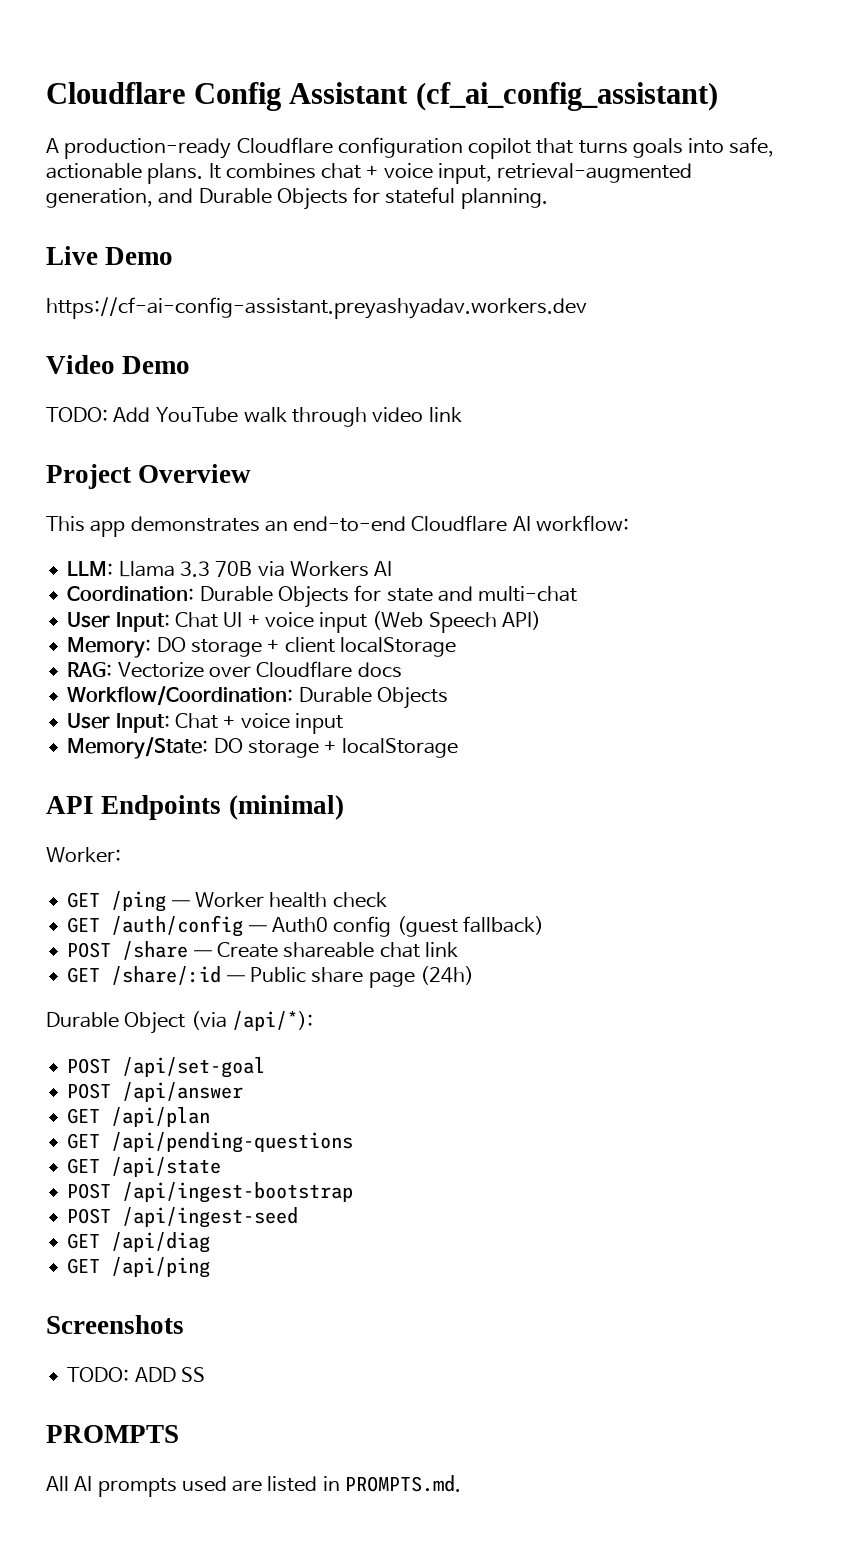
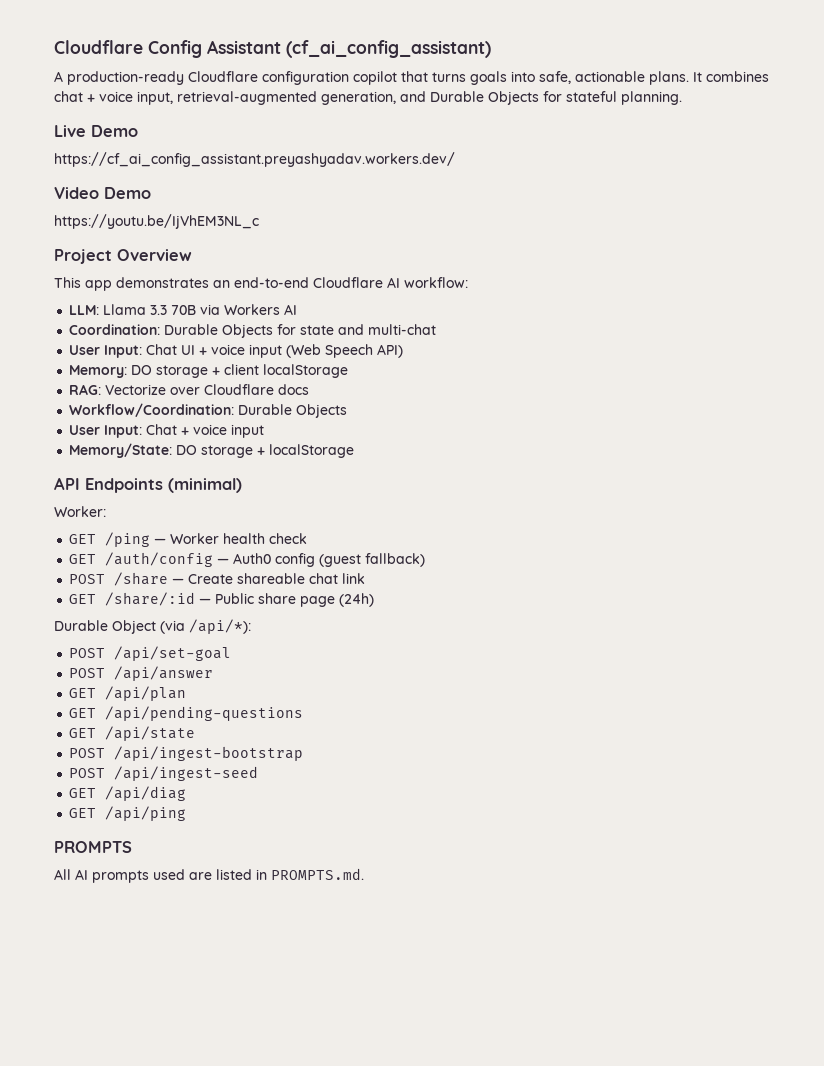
- https://cf-ai-config-assistant.preyashyadav.workers.dev
+ https://cf_ai_config_assistant.preyashyadav.workers.dev/
- TODO: Add YouTube walk through video link
+ https://youtu.be/IjVhEM3NL_c
- Screenshots
- TODO: ADD SS

